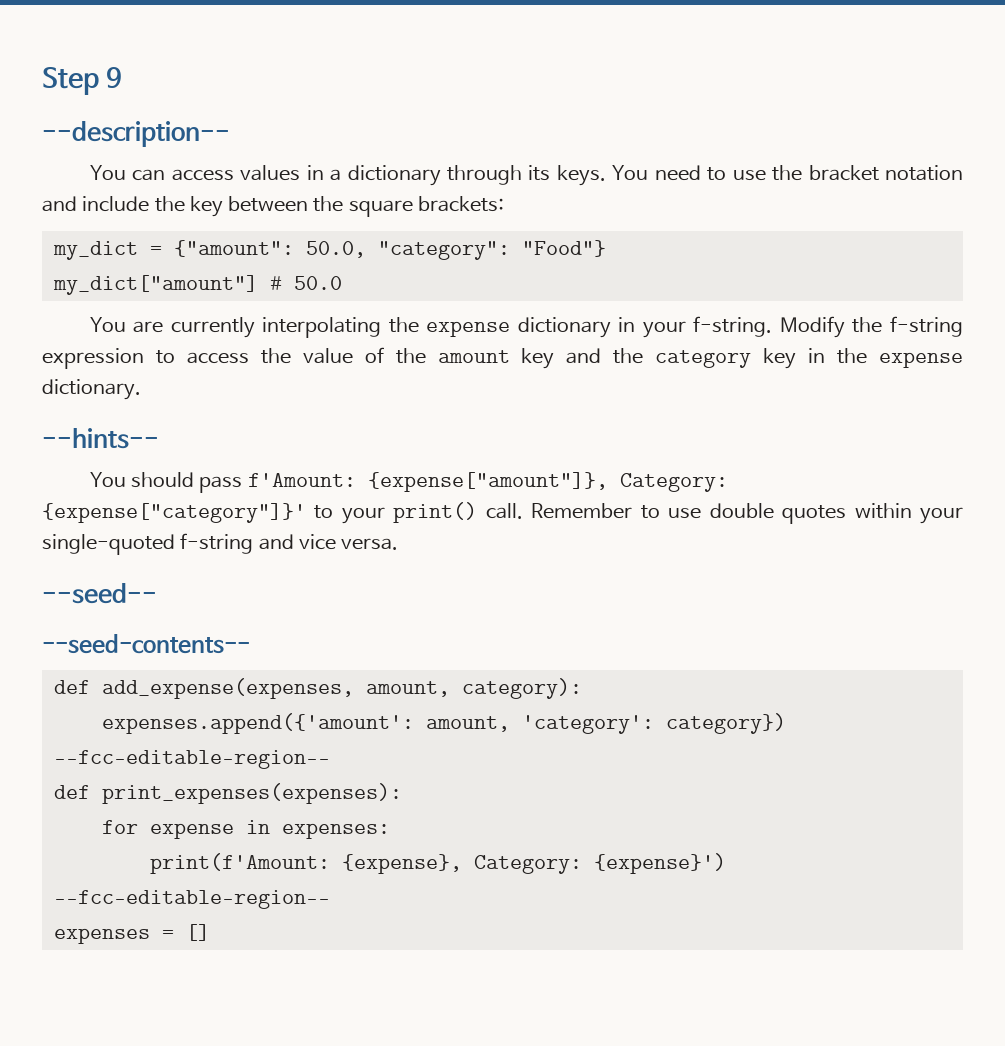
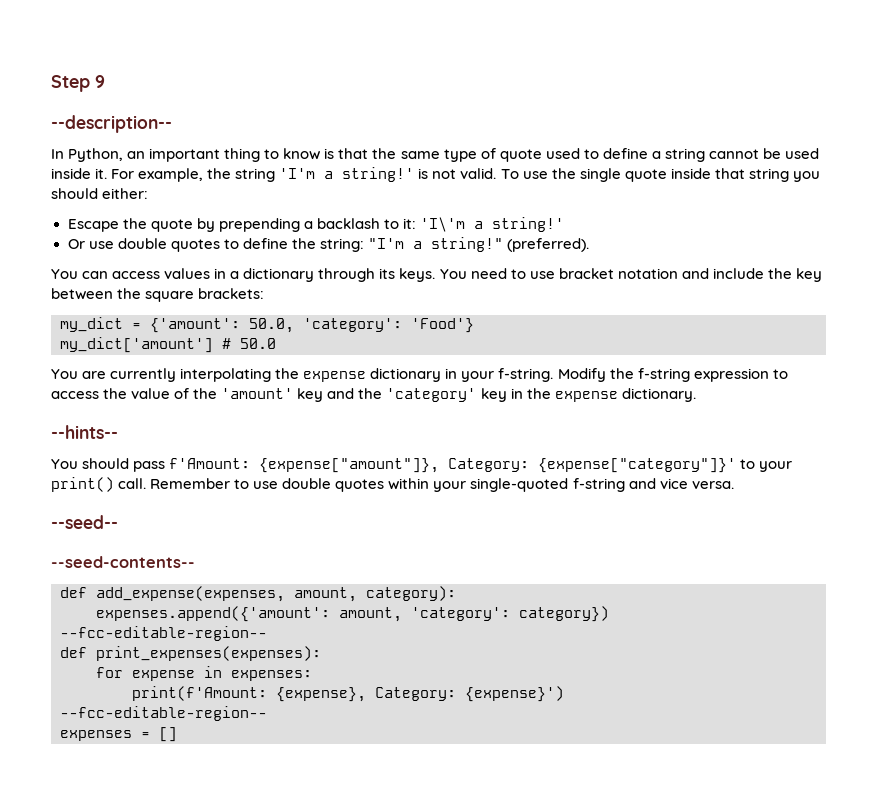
+ In Python, an important thing to know is that the same type of quote used to define a string cannot be used inside it. For example, the string 'I'm a string!' is not valid. To use the single quote inside that string you should either:
+ Escape the quote by prepending a backlash to it: 'I\'m a string!'
+ Or use double quotes to define the string: "I'm a string!" (preferred).
- You need to use the bracket notation and include the key between the square brackets:
+ You need to use bracket notation and include the key between the square brackets:
- my_dict = {"amount": 50.0, "category": "Food"}
- my_dict["amount"] # 50.0
+ my_dict = {'amount': 50.0, 'category': 'Food'}
+ my_dict['amount'] # 50.0
- Modify the f-string expression to access the value of the amount key and the category key in the expense dictionary.
+ Modify the f-string expression to access the value of the 'amount' key and the 'category' key in the expense dictionary.

